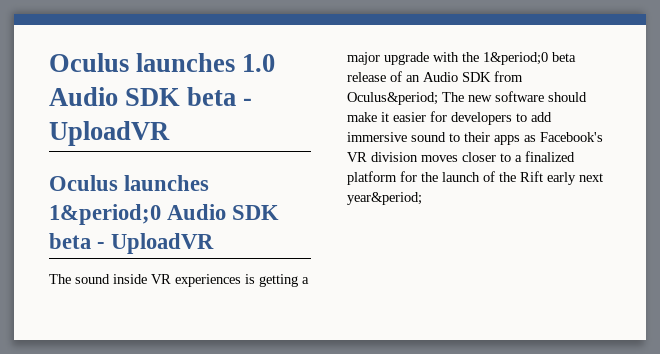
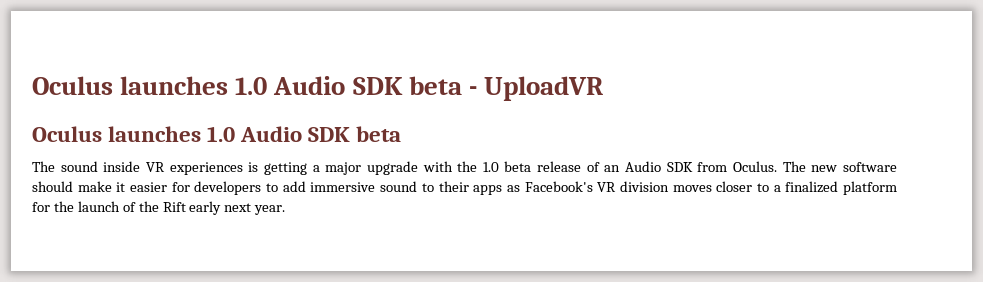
  Oculus launches 1.0 Audio SDK beta - UploadVR
- Oculus launches 1&period;0 Audio SDK beta - UploadVR
+ Oculus launches 1.0 Audio SDK beta
- The sound inside VR experiences is getting a major upgrade with the 1&period;0 beta release of an Audio SDK from Oculus&period; The new software should make it easier for developers to add immersive sound to their apps as Facebook's VR division moves closer to a finalized platform for the launch of the Rift early next year&period;
+ The sound inside VR experiences is getting a major upgrade with the 1.0 beta release of an Audio SDK from Oculus. The new software should make it easier for developers to add immersive sound to their apps as Facebook's VR division moves closer to a finalized platform for the launch of the Rift early next year.

